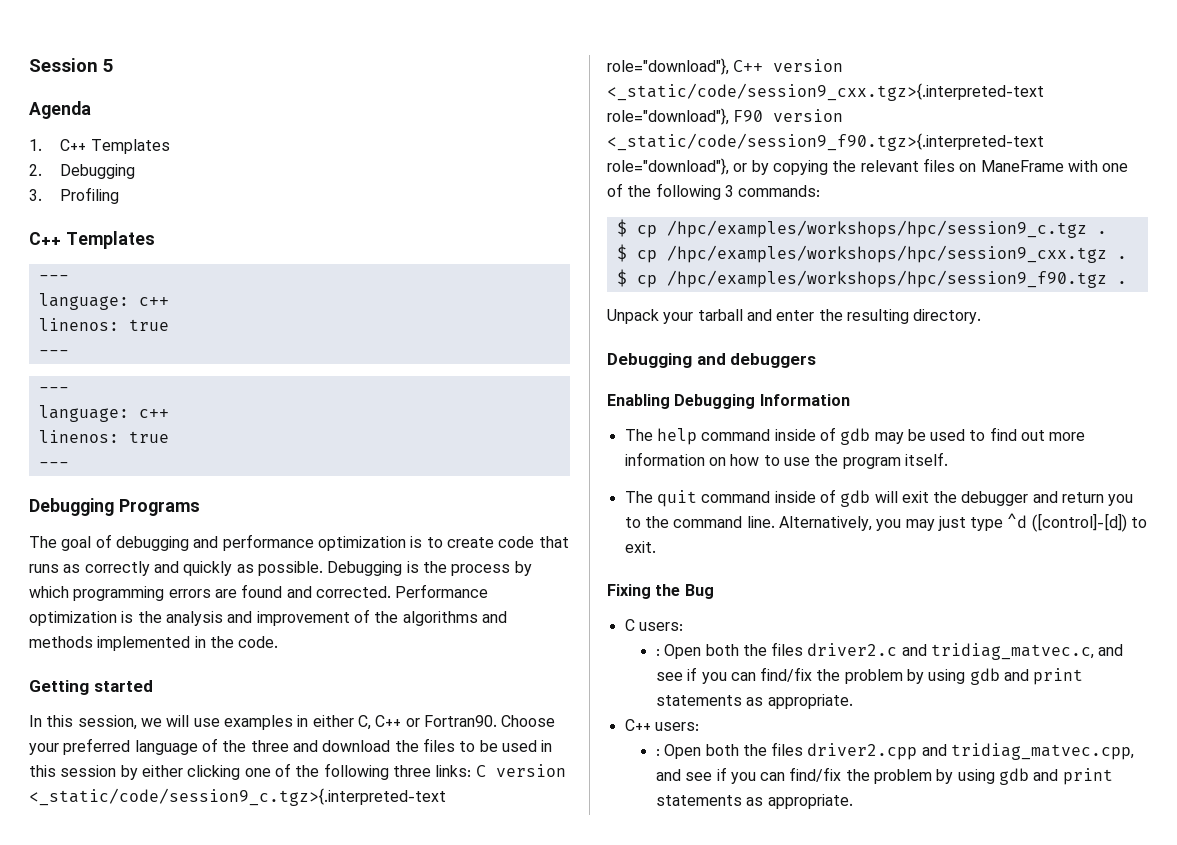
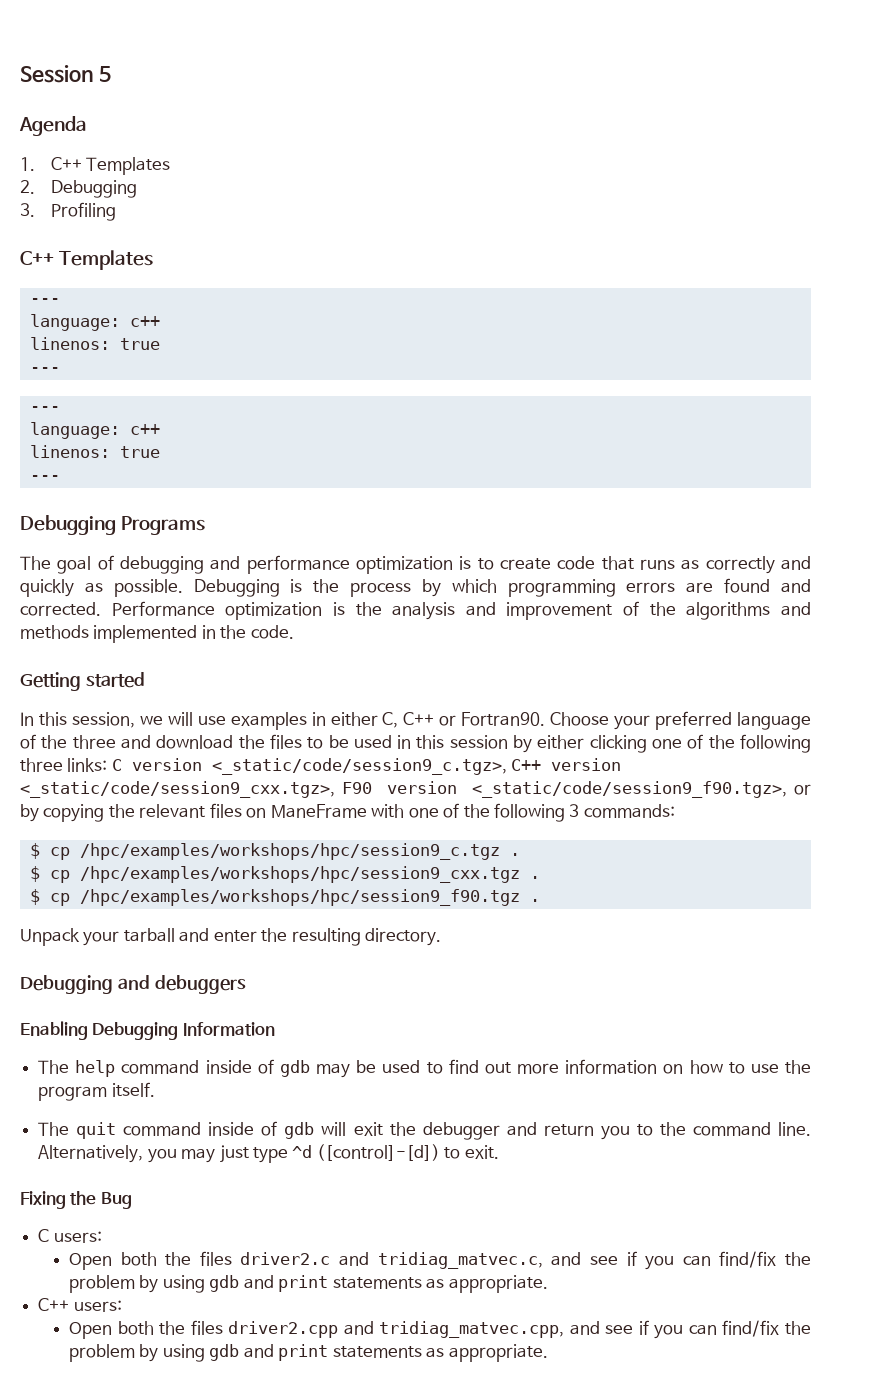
- Choose your preferred language of the three and download the files to be used in this session by either clicking one of the following three links: C version <_static/code/session9_c.tgz>{.interpreted-text role="download"}, C++ version <_static/code/session9_cxx.tgz>{.interpreted-text role="download"}, F90 version <_static/code/session9_f90.tgz>{.interpreted-text role="download"}, or by copying the relevant files on ManeFrame with one of the following 3 commands:
+ Choose your preferred language of the three and download the files to be used in this session by either clicking one of the following three links: C version <_static/code/session9_c.tgz>, C++ version <_static/code/session9_cxx.tgz>, F90 version <_static/code/session9_f90.tgz>, or by copying the relevant files on ManeFrame with one of the following 3 commands:
- : Open both the files driver2.c and tridiag_matvec.c, and see if you can find/fix the problem by using gdb and print statements as appropriate.
+ Open both the files driver2.c and tridiag_matvec.c, and see if you can find/fix the problem by using gdb and print statements as appropriate.
- : Open both the files driver2.cpp and tridiag_matvec.cpp, and see if you can find/fix the problem by using gdb and print statements as appropriate.
+ Open both the files driver2.cpp and tridiag_matvec.cpp, and see if you can find/fix the problem by using gdb and print statements as appropriate.

